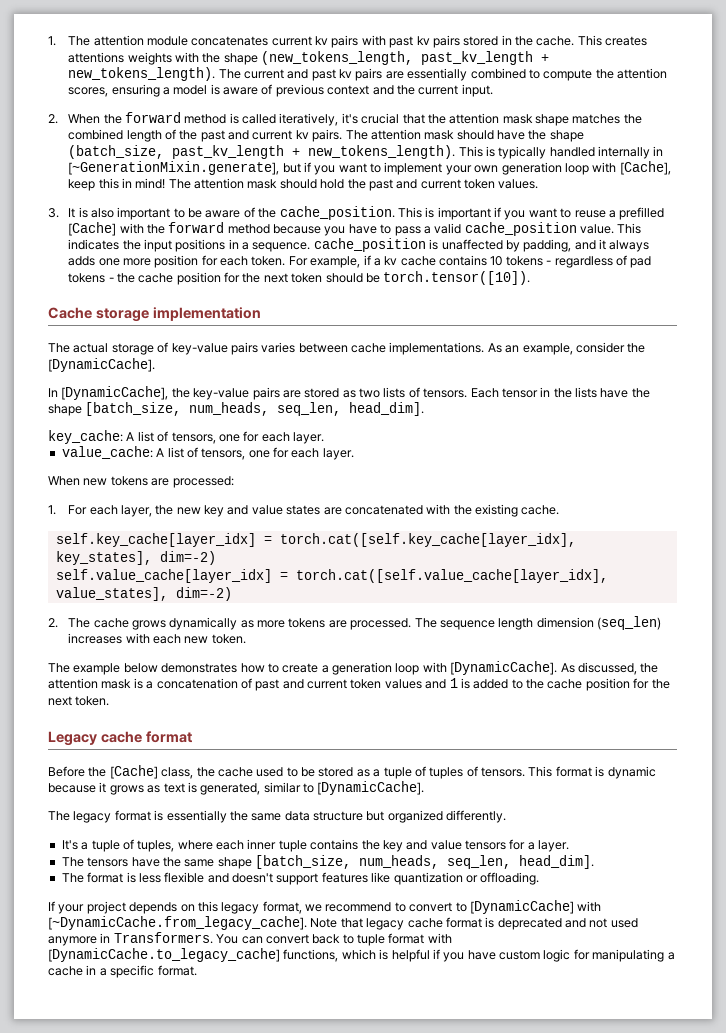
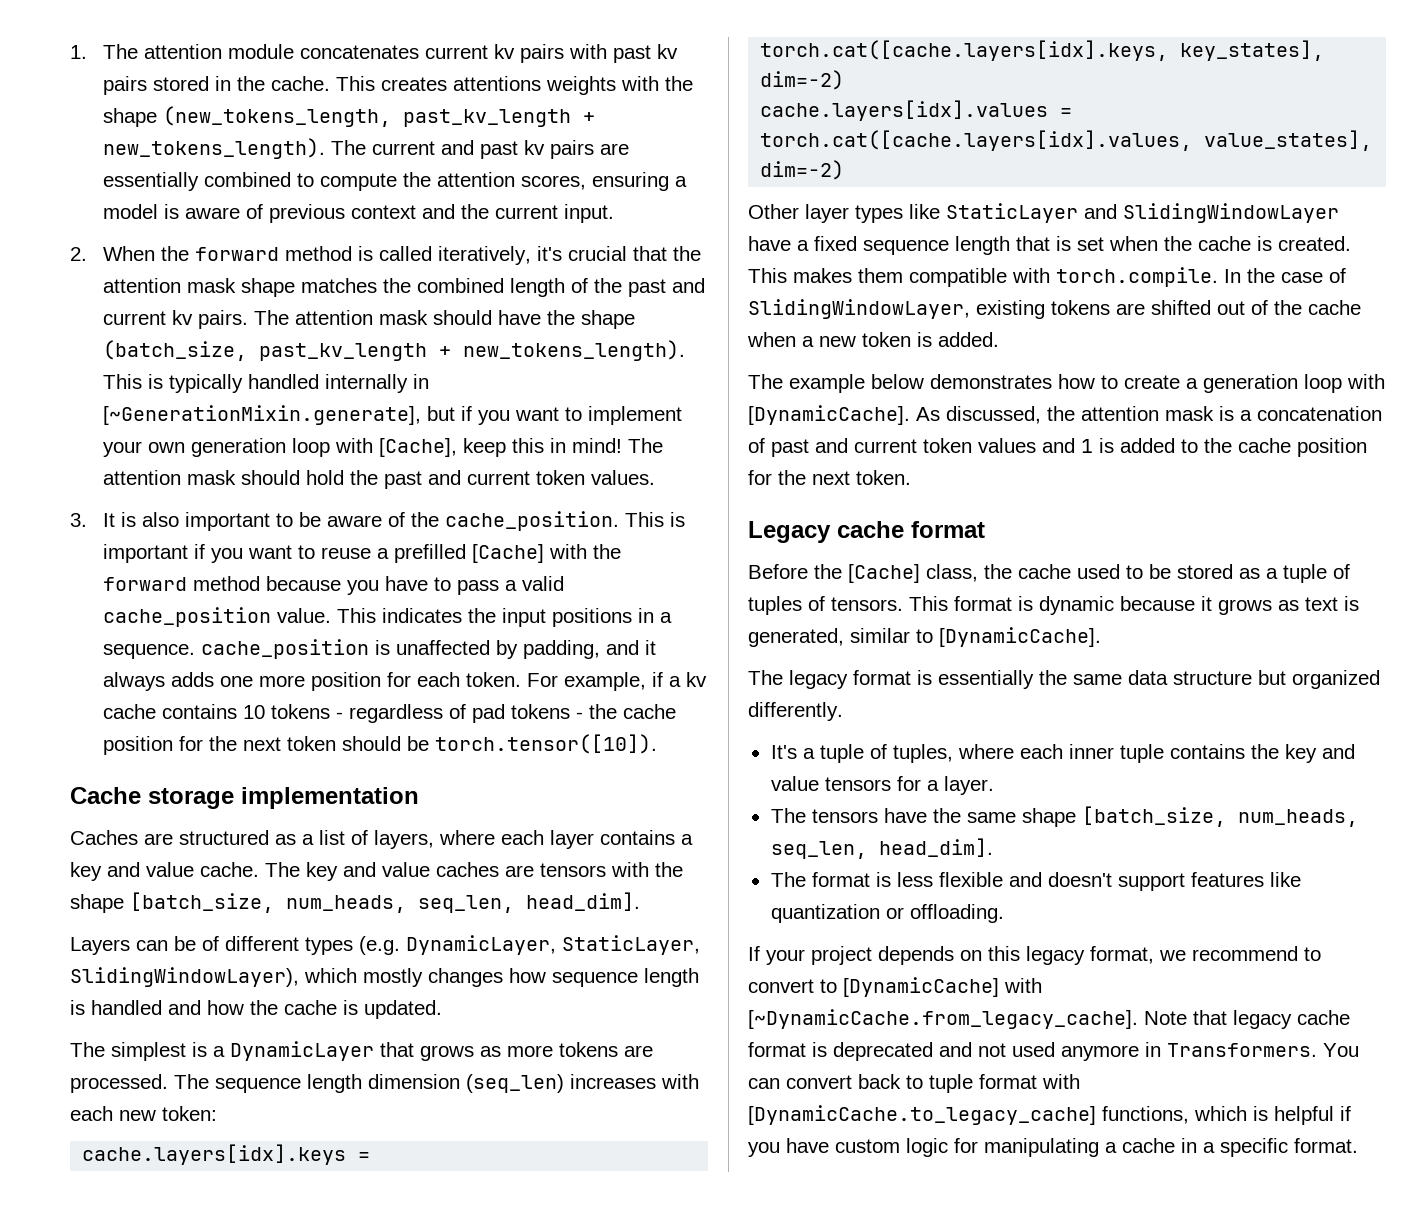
- The actual storage of key-value pairs varies between cache implementations. As an example, consider the [DynamicCache].
- In [DynamicCache], the key-value pairs are stored as two lists of tensors. Each tensor in the lists have the shape [batch_size, num_heads, seq_len, head_dim].
+ Caches are structured as a list of layers, where each layer contains a key and value cache. The key and value caches are tensors with the shape [batch_size, num_heads, seq_len, head_dim].
- key_cache: A list of tensors, one for each layer.
- value_cache: A list of tensors, one for each layer.
- When new tokens are processed:
- 1. For each layer, the new key and value states are concatenated with the existing cache.
- self.key_cache[layer_idx] = torch.cat([self.key_cache[layer_idx], key_states], dim=-2)
- self.value_cache[layer_idx] = torch.cat([self.value_cache[layer_idx], value_states], dim=-2)
- 2. The cache grows dynamically as more tokens are processed.
+ Layers can be of different types (e.g. DynamicLayer, StaticLayer, SlidingWindowLayer), which mostly changes how sequence length is handled and how the cache is updated.
+ The simplest is a DynamicLayer that grows as more tokens are processed.
- The sequence length dimension (seq_len) increases with each new token.
+ The sequence length dimension (seq_len) increases with each new token:
+ cache.layers[idx].keys = torch.cat([cache.layers[idx].keys, key_states], dim=-2)
+ cache.layers[idx].values = torch.cat([cache.layers[idx].values, value_states], dim=-2)
+ Other layer types like StaticLayer and SlidingWindowLayer have a fixed sequence length that is set when the cache is created. This makes them compatible with torch.compile. In the case of SlidingWindowLayer, existing tokens are shifted out of the cache when a new token is added.

